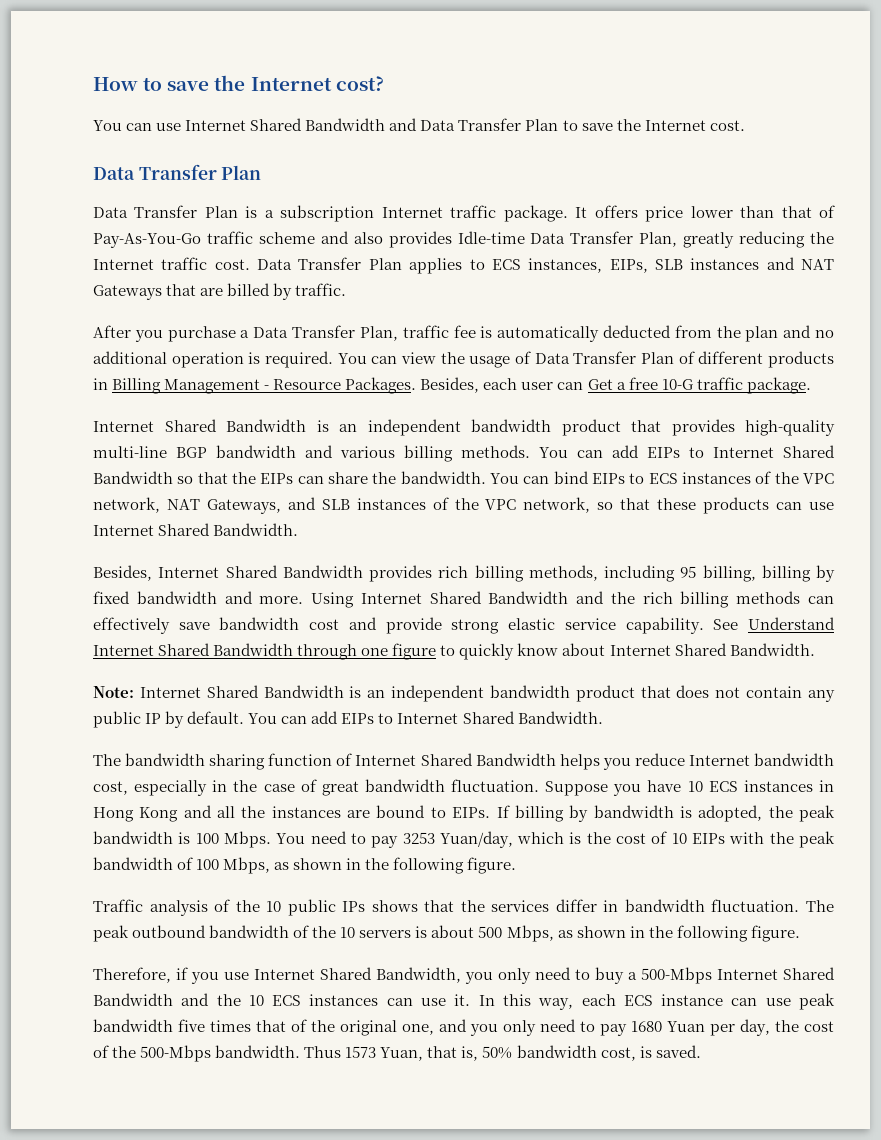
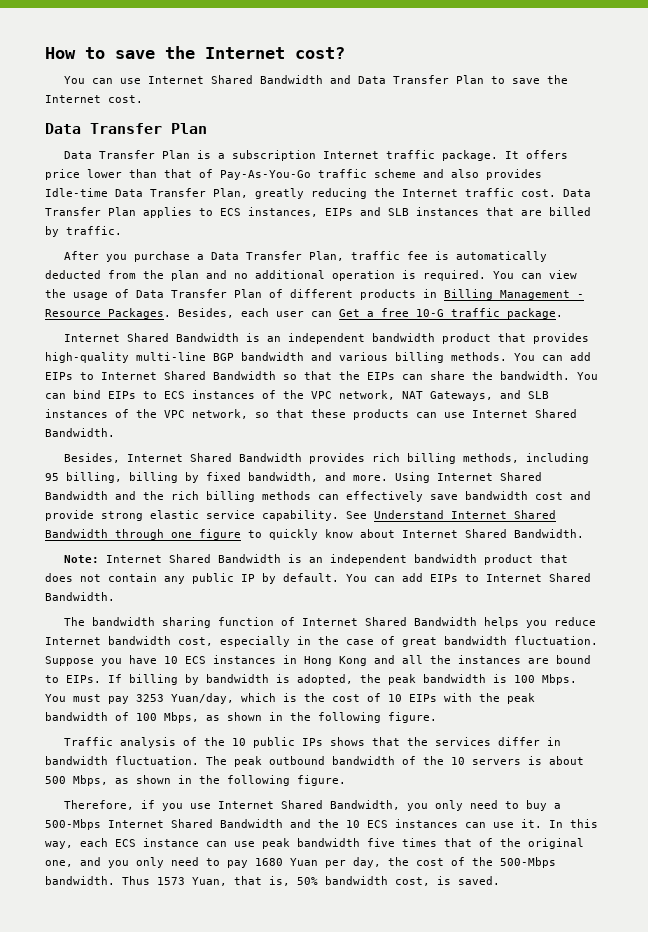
- Data Transfer Plan applies to ECS instances, EIPs, SLB instances and NAT Gateways that are billed by traffic.
+ Data Transfer Plan applies to ECS instances, EIPs and SLB instances that are billed by traffic.
- Besides, Internet Shared Bandwidth provides rich billing methods, including 95 billing, billing by fixed bandwidth and more.
+ Besides, Internet Shared Bandwidth provides rich billing methods, including 95 billing, billing by fixed bandwidth, and more.
- You need to pay 3253 Yuan/day, which is the cost of 10 EIPs with the peak bandwidth of 100 Mbps, as shown in the following figure.
+ You must pay 3253 Yuan/day, which is the cost of 10 EIPs with the peak bandwidth of 100 Mbps, as shown in the following figure.

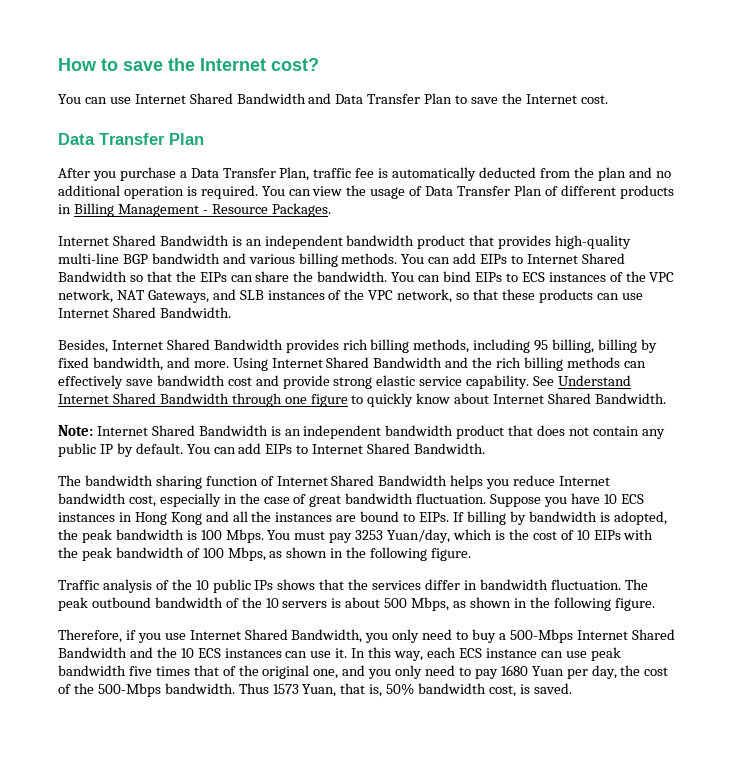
- Data Transfer Plan is a subscription Internet traffic package. It offers price lower than that of Pay-As-You-Go traffic scheme and also provides Idle-time Data Transfer Plan, greatly reducing the Internet traffic cost. Data Transfer Plan applies to ECS instances, EIPs and SLB instances that are billed by traffic.
- Besides, each user can Get a free 10-G traffic package.

